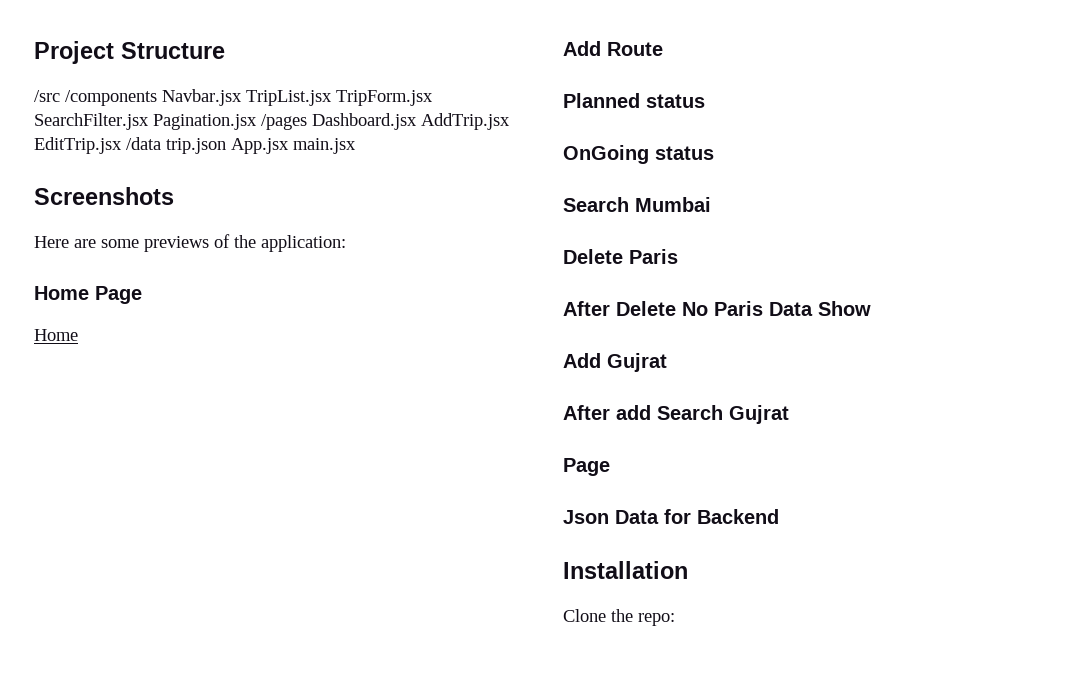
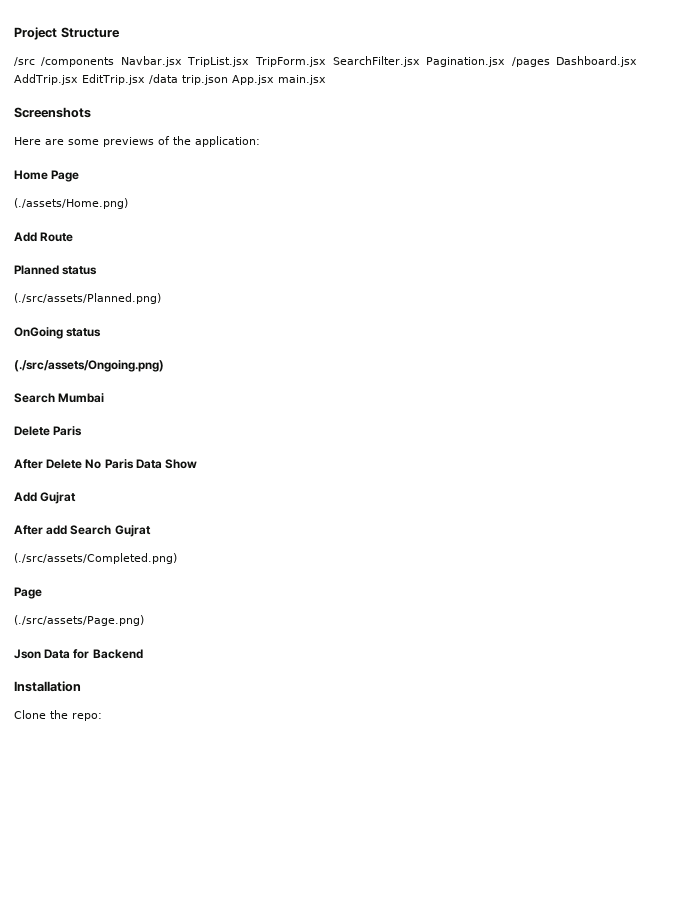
  Home Page
- Home
+ (./assets/Home.png)
+ (./src/assets/Planned.png)
+ (./src/assets/Ongoing.png)
  After add Search Gujrat
+ (./src/assets/Completed.png)
  Page
+ (./src/assets/Page.png)

